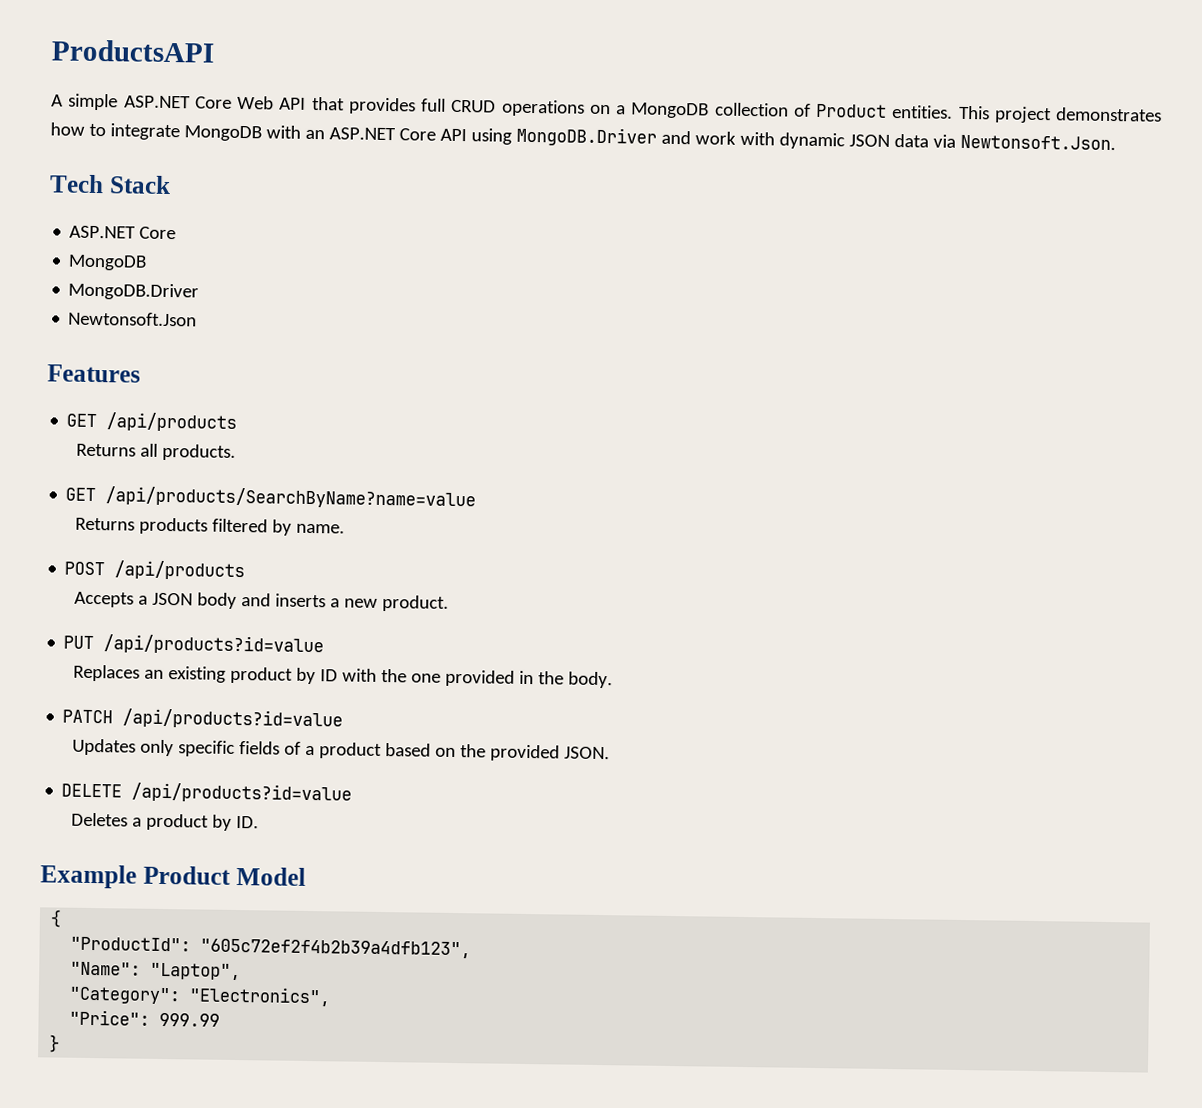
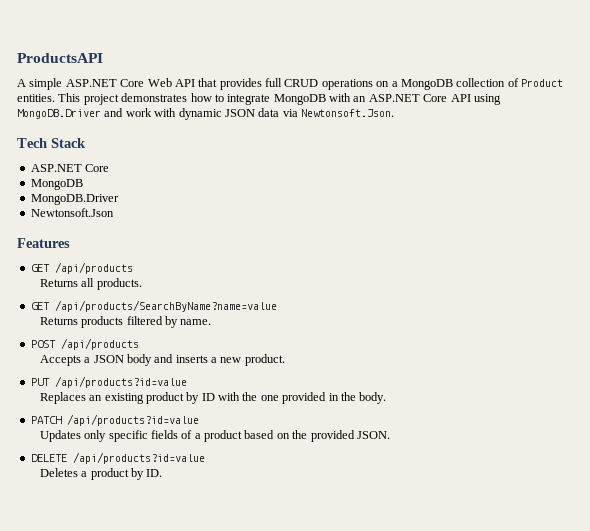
- Example Product Model
- {
- "ProductId": "605c72ef2f4b2b39a4dfb123",
- "Name": "Laptop",
- "Category": "Electronics",
- "Price": 999.99
- }

